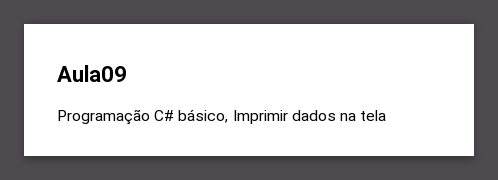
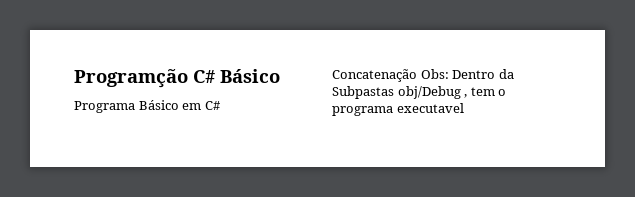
- Aula09
- Programação C# básico, Imprimir dados na tela
+ Programção C# Básico
+ Programa Básico em C# Concatenação Obs: Dentro da Subpastas obj/Debug , tem o programa executavel

